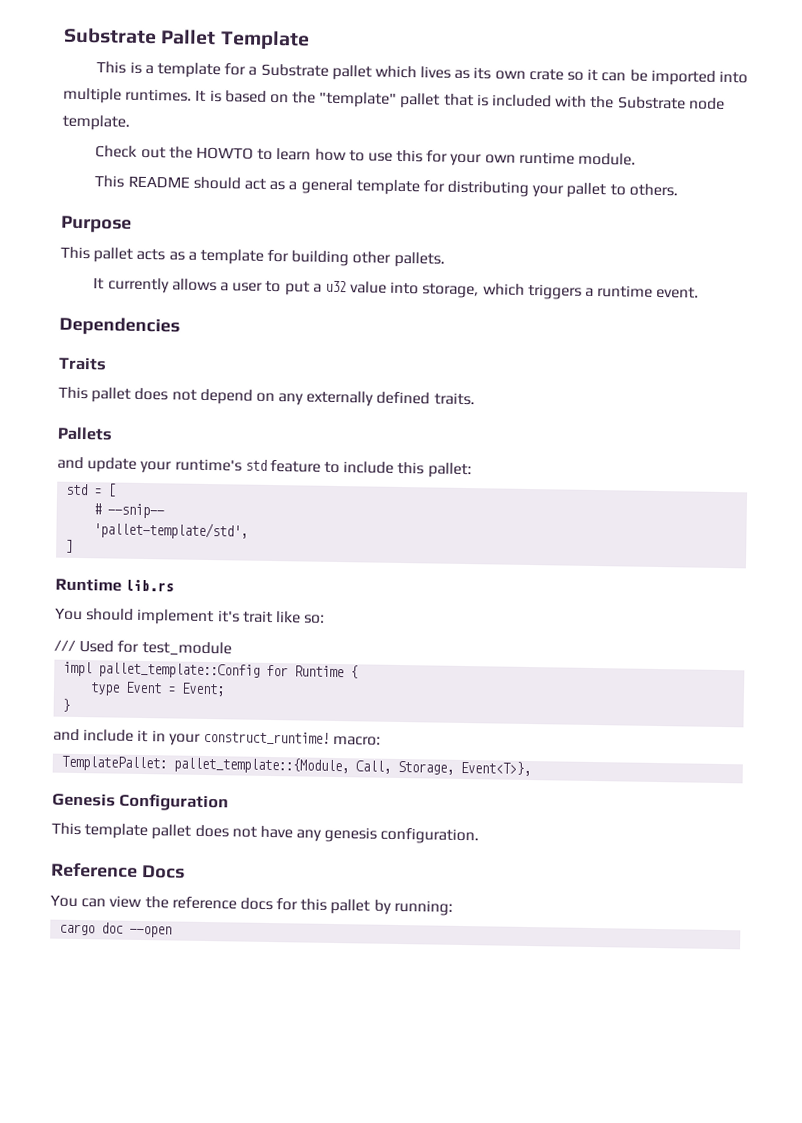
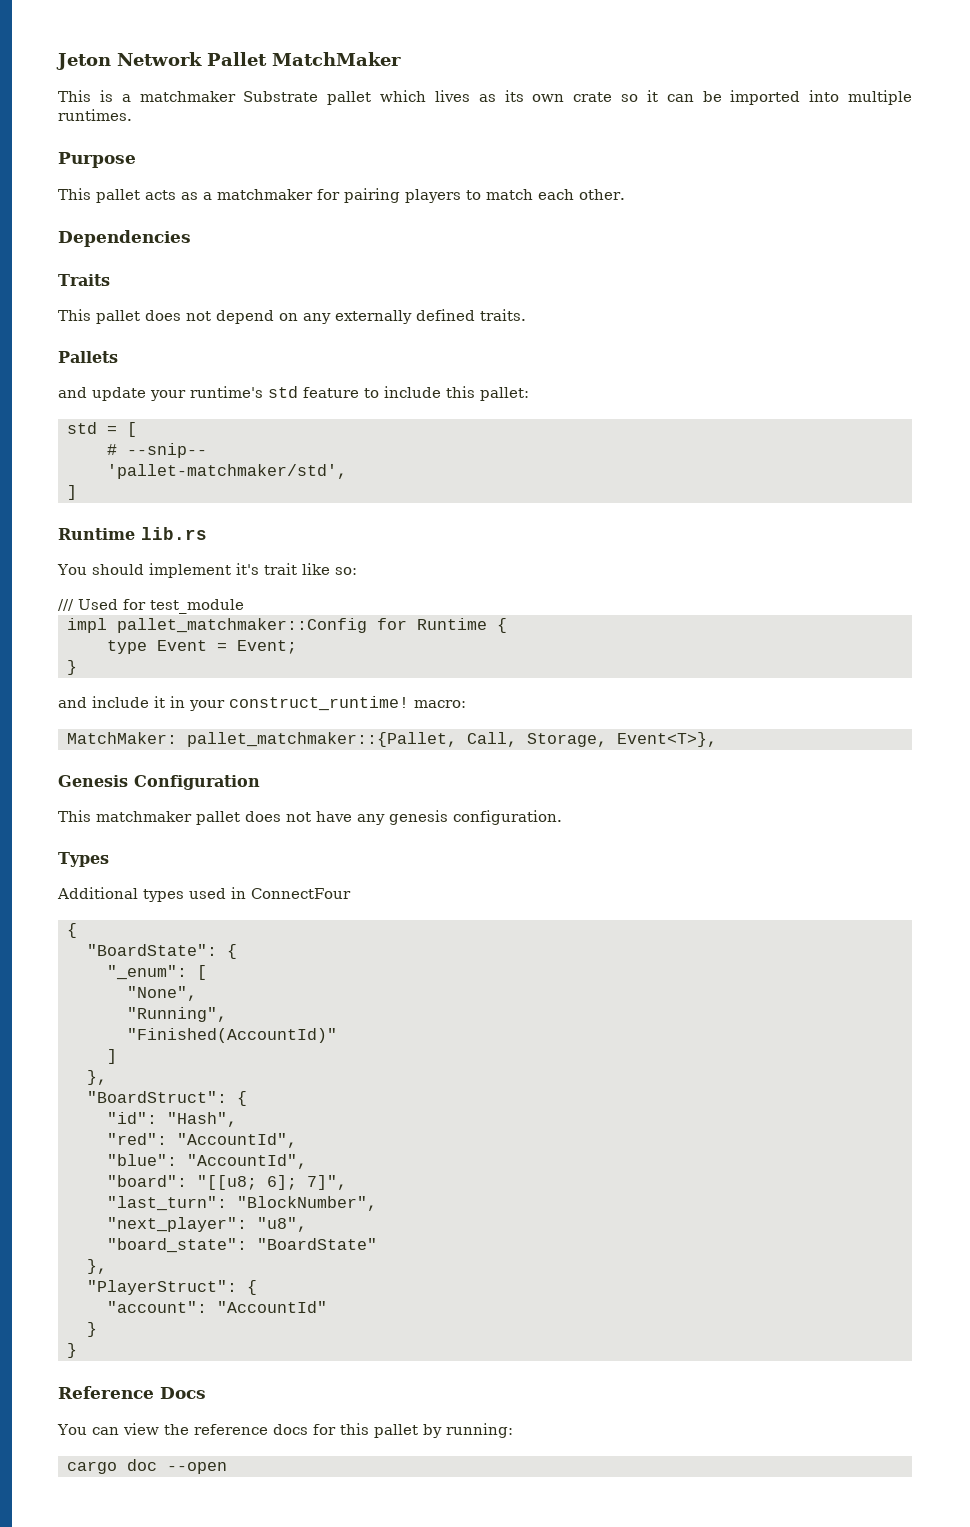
- Substrate Pallet Template
+ Jeton Network Pallet MatchMaker
- This is a template for a Substrate pallet which lives as its own crate so it can be imported into multiple runtimes. It is based on the "template" pallet that is included with the Substrate node template.
- Check out the HOWTO to learn how to use this for your own runtime module.
- This README should act as a general template for distributing your pallet to others.
+ This is a matchmaker Substrate pallet which lives as its own crate so it can be imported into multiple runtimes.
- This pallet acts as a template for building other pallets.
- It currently allows a user to put a u32 value into storage, which triggers a runtime event.
+ This pallet acts as a matchmaker for pairing players to match each other.
- 'pallet-template/std',
+ 'pallet-matchmaker/std',
- impl pallet_template::Config for Runtime {
+ impl pallet_matchmaker::Config for Runtime {
- TemplatePallet: pallet_template::{Module, Call, Storage, Event<T>},
+ MatchMaker: pallet_matchmaker::{Pallet, Call, Storage, Event<T>},
- This template pallet does not have any genesis configuration.
+ This matchmaker pallet does not have any genesis configuration.
+ Types
+ Additional types used in ConnectFour
+ {
+ "BoardState": {
+ "_enum": [
+ "None",
+ "Running",
+ "Finished(AccountId)"
+ ]
+ },
+ "BoardStruct": {
+ "id": "Hash",
+ "red": "AccountId",
+ "blue": "AccountId",
+ "board": "[[u8; 6]; 7]",
+ "last_turn": "BlockNumber",
+ "next_player": "u8",
+ "board_state": "BoardState"
+ },
+ "PlayerStruct": {
+ "account": "AccountId"
+ }
+ }

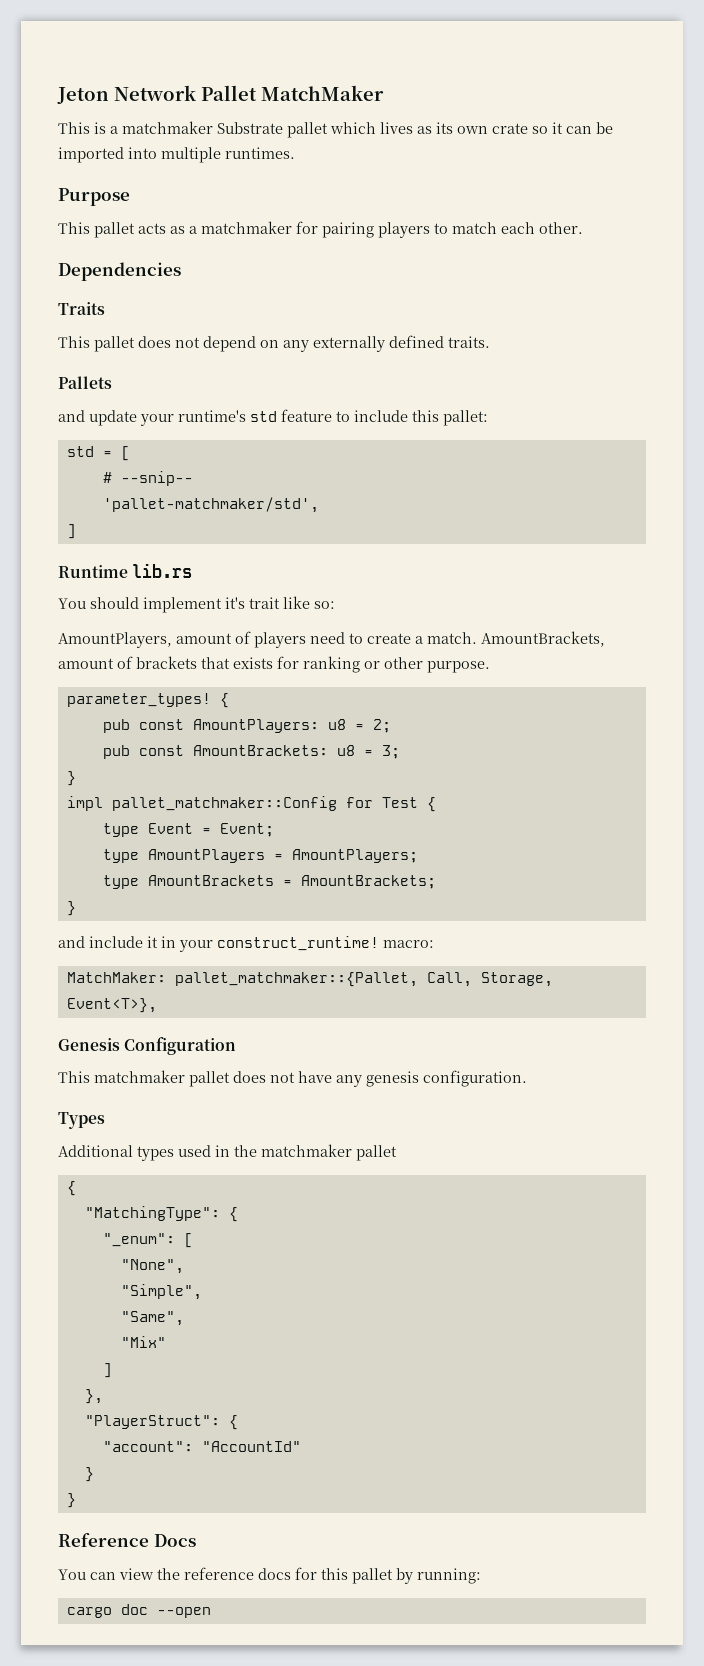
- /// Used for test_module
+ AmountPlayers, amount of players need to create a match. AmountBrackets, amount of brackets that exists for ranking or other purpose.
+ parameter_types! {
+ pub const AmountPlayers: u8 = 2;
+ pub const AmountBrackets: u8 = 3;
+ }
- impl pallet_matchmaker::Config for Runtime {
+ impl pallet_matchmaker::Config for Test {
+ type AmountPlayers = AmountPlayers;
+ type AmountBrackets = AmountBrackets;
- Additional types used in ConnectFour
+ Additional types used in the matchmaker pallet
  {
- "BoardState": {
+ "MatchingType": {
- "Running",
- "Finished(AccountId)"
+ "Simple",
+ "Same",
+ "Mix"
- "BoardStruct": {
- "id": "Hash",
- "red": "AccountId",
- "blue": "AccountId",
- "board": "[[u8; 6]; 7]",
- "last_turn": "BlockNumber",
- "next_player": "u8",
- "board_state": "BoardState"
- },

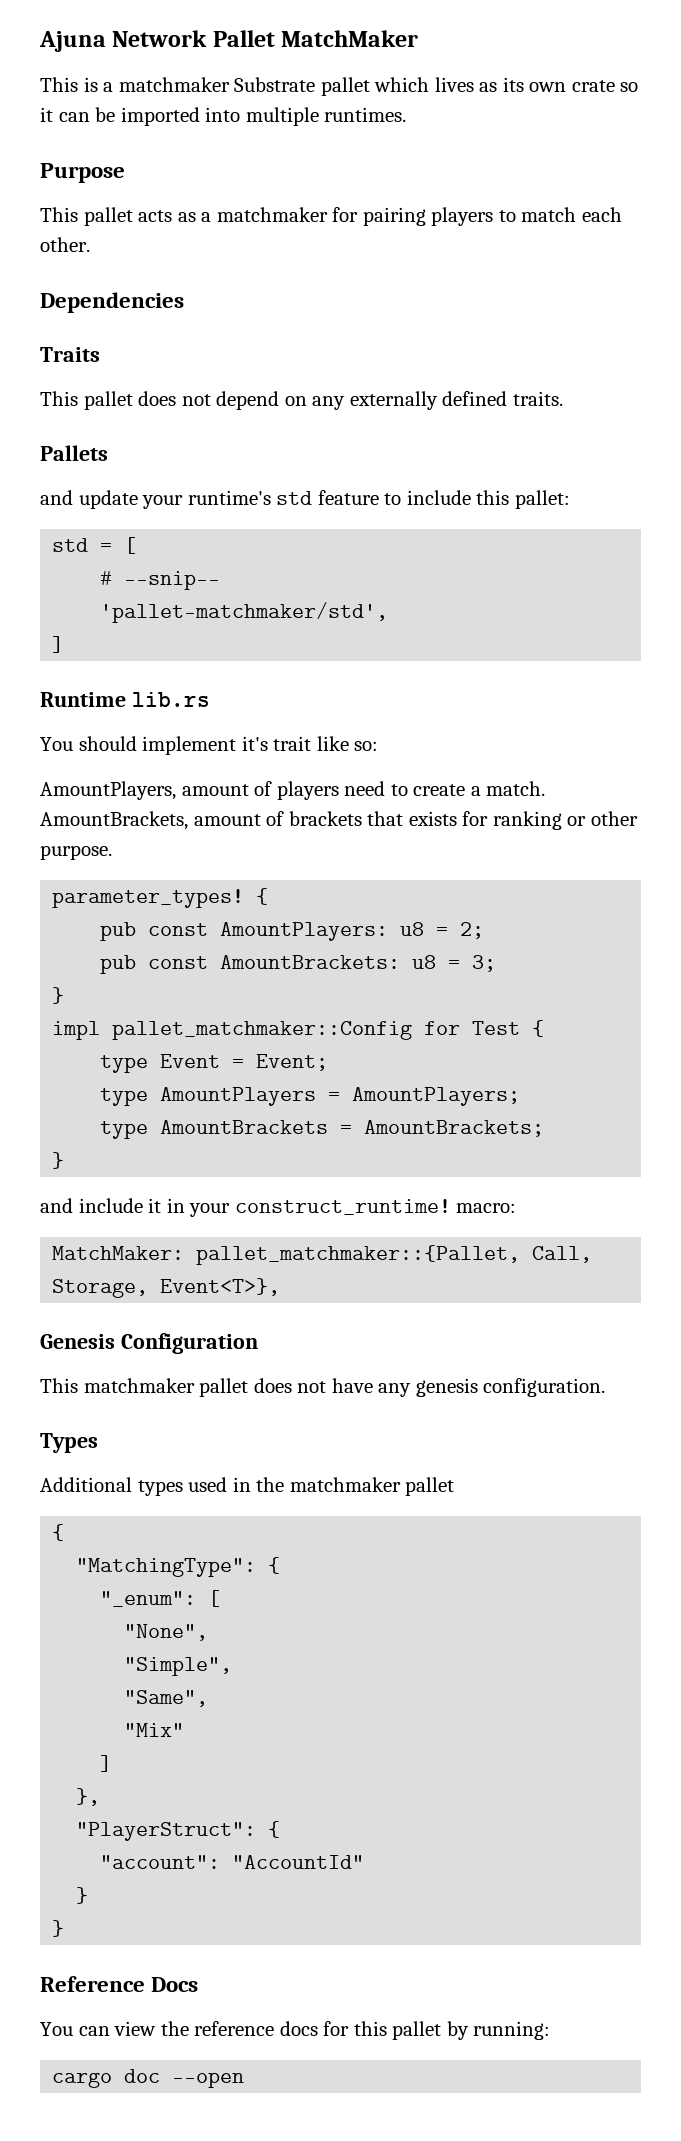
- Jeton Network Pallet MatchMaker
+ Ajuna Network Pallet MatchMaker

